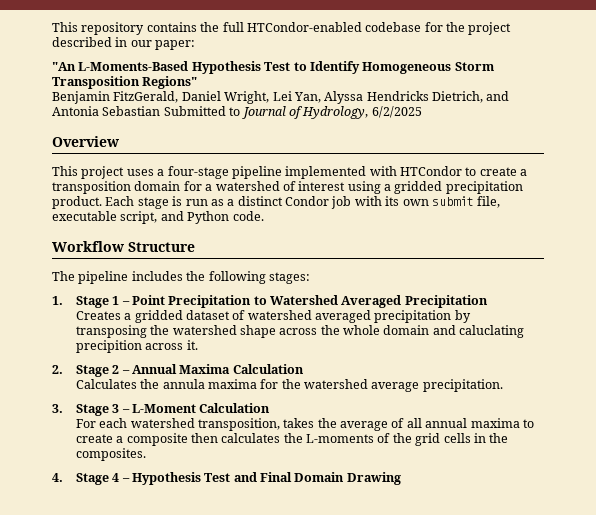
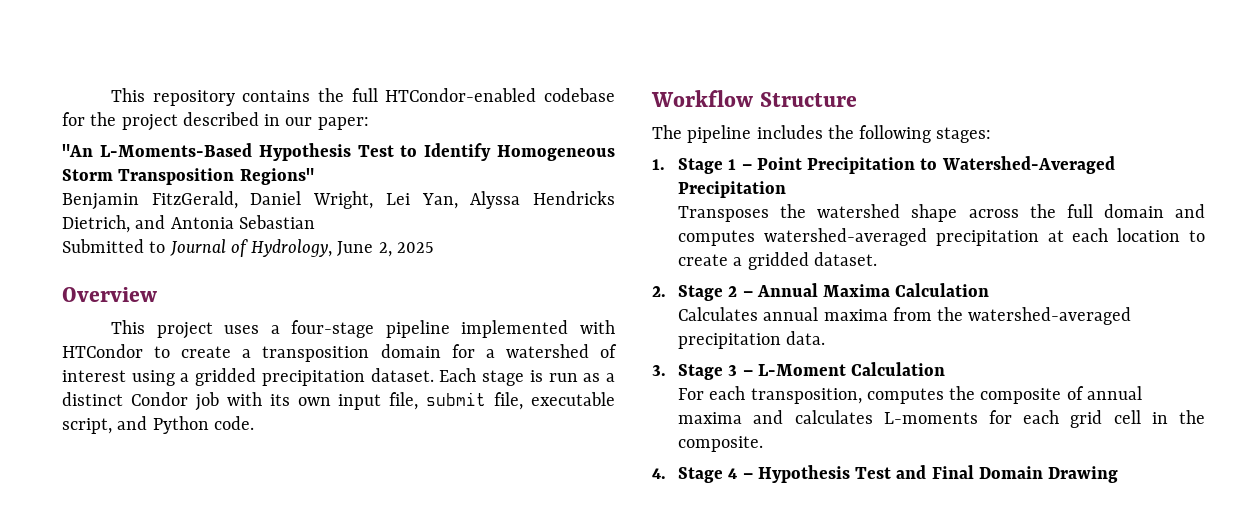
- Benjamin FitzGerald, Daniel Wright, Lei Yan, Alyssa Hendricks Dietrich, and Antonia Sebastian Submitted to Journal of Hydrology, 6/2/2025
+ Benjamin FitzGerald, Daniel Wright, Lei Yan, Alyssa Hendricks Dietrich, and Antonia Sebastian
+ Submitted to Journal of Hydrology, June 2, 2025
- This project uses a four-stage pipeline implemented with HTCondor to create a transposition domain for a watershed of interest using a gridded precipitation product.
+ This project uses a four-stage pipeline implemented with HTCondor to create a transposition domain for a watershed of interest using a gridded precipitation dataset.
- Each stage is run as a distinct Condor job with its own submit file, executable script, and Python code.
+ Each stage is run as a distinct Condor job with its own input file, submit file, executable script, and Python code.
- 1. Stage 1 – Point Precipitation to Watershed Averaged Precipitation
+ 1. Stage 1 – Point Precipitation to Watershed-Averaged Precipitation
- Creates a gridded dataset of watershed averaged precipitation by transposing the watershed shape across the whole domain and caluclating precipition across it.
+ Transposes the watershed shape across the full domain and computes watershed-averaged precipitation at each location to create a gridded dataset.
- Calculates the annula maxima for the watershed average precipitation.
+ Calculates annual maxima from the watershed-averaged precipitation data.
- For each watershed transposition, takes the average of all annual maxima to create a composite then calculates the L-moments of the grid cells in the composites.
+ For each transposition, computes the composite of annual maxima and calculates L-moments for each grid cell in the composite.

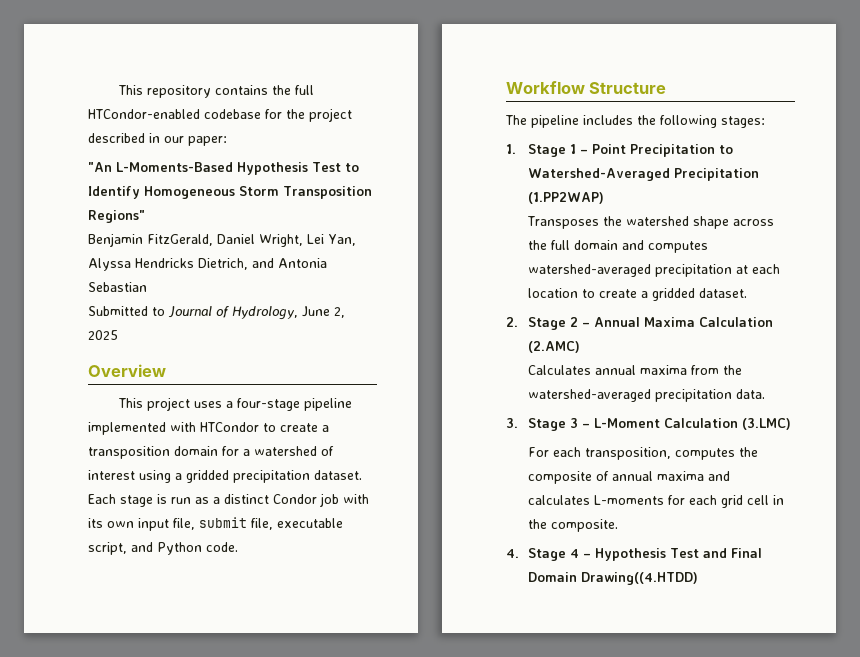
- 1. Stage 1 – Point Precipitation to Watershed-Averaged Precipitation
+ 1. Stage 1 – Point Precipitation to Watershed-Averaged Precipitation (1.PP2WAP)
- 2. Stage 2 – Annual Maxima Calculation
+ 2. Stage 2 – Annual Maxima Calculation (2.AMC)
- 3. Stage 3 – L-Moment Calculation
+ 3. Stage 3 – L-Moment Calculation (3.LMC)
- 4. Stage 4 – Hypothesis Test and Final Domain Drawing
+ 4. Stage 4 – Hypothesis Test and Final Domain Drawing((4.HTDD)

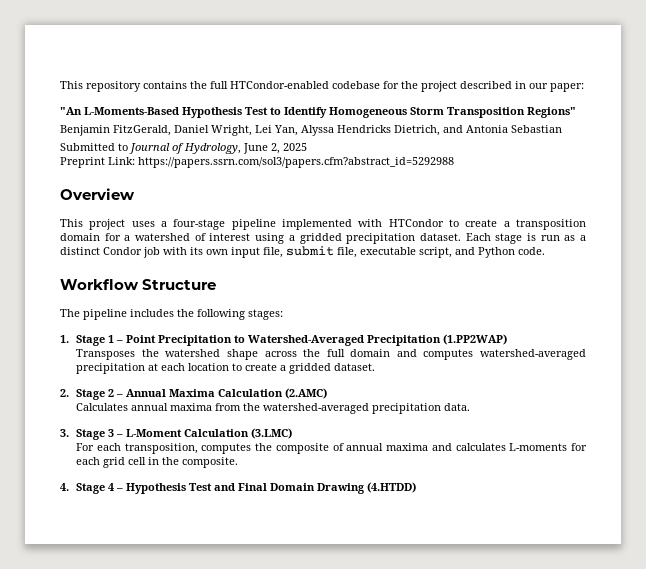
+ Preprint Link: https://papers.ssrn.com/sol3/papers.cfm?abstract_id=5292988
- 4. Stage 4 – Hypothesis Test and Final Domain Drawing((4.HTDD)
+ 4. Stage 4 – Hypothesis Test and Final Domain Drawing (4.HTDD)

